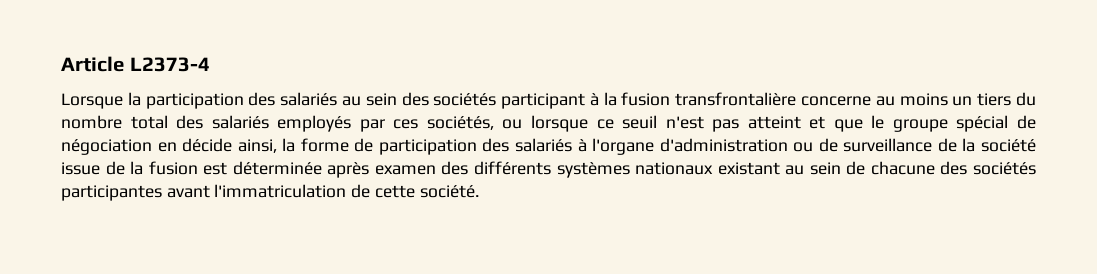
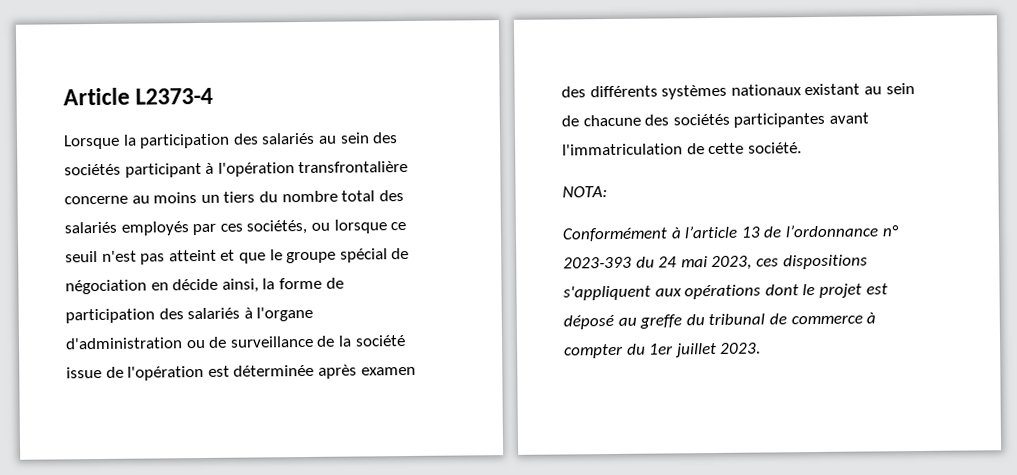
- Lorsque la participation des salariés au sein des sociétés participant à la fusion transfrontalière concerne au moins un tiers du nombre total des salariés employés par ces sociétés, ou lorsque ce seuil n'est pas atteint et que le groupe spécial de négociation en décide ainsi, la forme de participation des salariés à l'organe d'administration ou de surveillance de la société issue de la fusion est déterminée après examen des différents systèmes nationaux existant au sein de chacune des sociétés participantes avant l'immatriculation de cette société.
+ Lorsque la participation des salariés au sein des sociétés participant à l'opération transfrontalière concerne au moins un tiers du nombre total des salariés employés par ces sociétés, ou lorsque ce seuil n'est pas atteint et que le groupe spécial de négociation en décide ainsi, la forme de participation des salariés à l'organe d'administration ou de surveillance de la société issue de l'opération est déterminée après examen des différents systèmes nationaux existant au sein de chacune des sociétés participantes avant l'immatriculation de cette société.
+ NOTA:
+ Conformément à l’article 13 de l’ordonnance n° 2023-393 du 24 mai 2023, ces dispositions s'appliquent aux opérations dont le projet est déposé au greffe du tribunal de commerce à compter du 1er juillet 2023.

